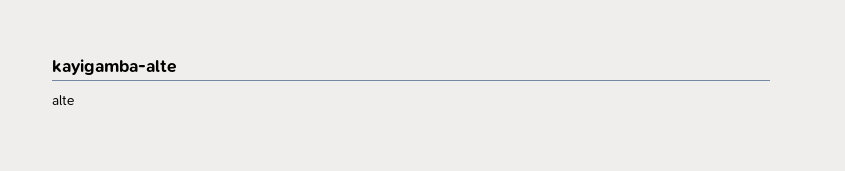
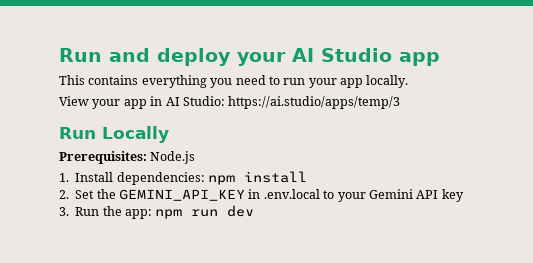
- kayigamba-alte
- alte
+ Run and deploy your AI Studio app
+ This contains everything you need to run your app locally.
+ View your app in AI Studio: https://ai.studio/apps/temp/3
+ Run Locally
+ Prerequisites: Node.js
+ 1. Install dependencies: npm install
+ 2. Set the GEMINI_API_KEY in .env.local to your Gemini API key
+ 3. Run the app: npm run dev

